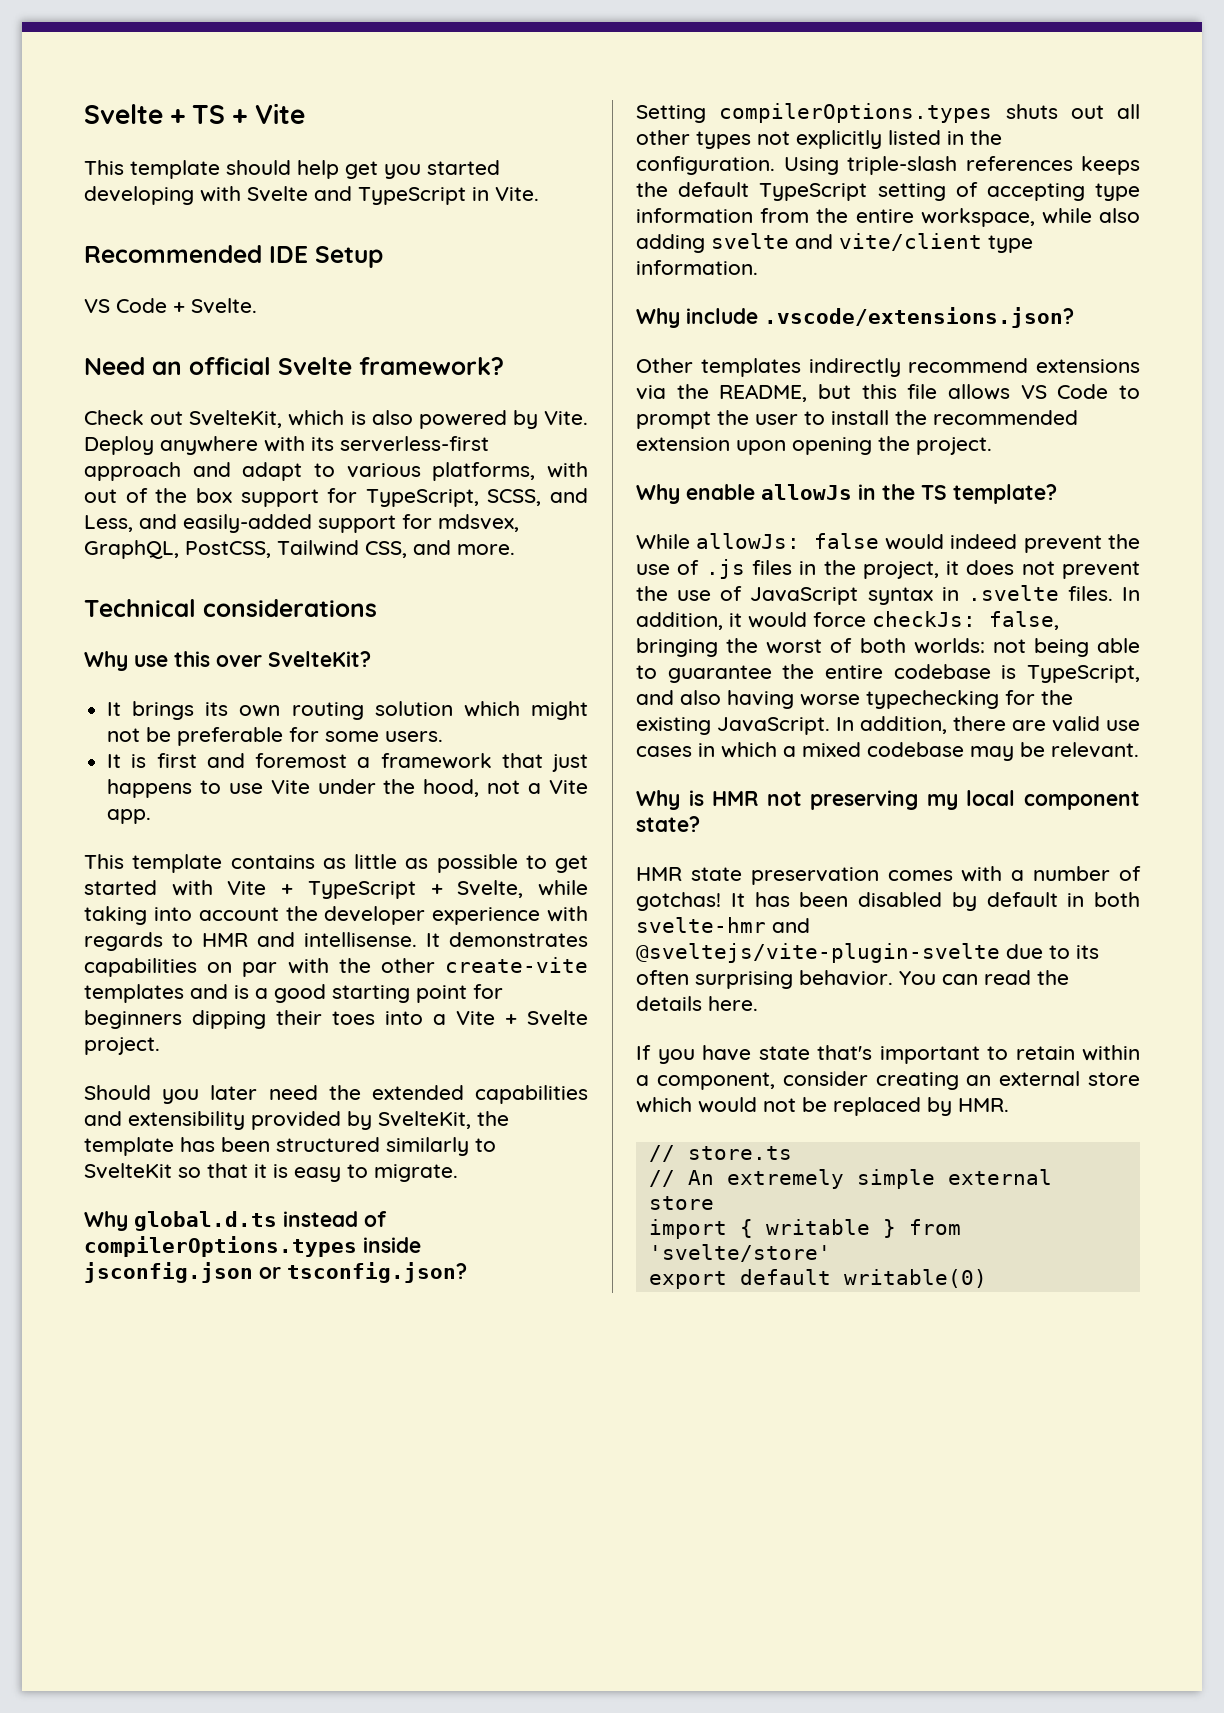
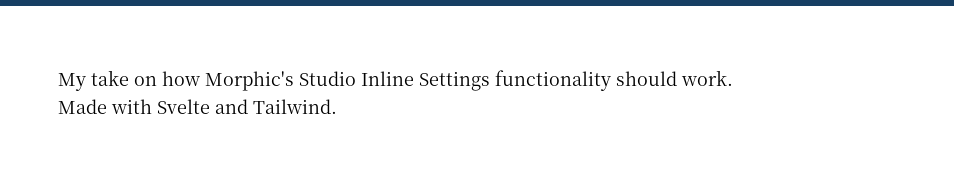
- Svelte + TS + Vite
- This template should help get you started developing with Svelte and TypeScript in Vite.
- Recommended IDE Setup
- VS Code + Svelte.
- Need an official Svelte framework?
- Check out SvelteKit, which is also powered by Vite. Deploy anywhere with its serverless-first approach and adapt to various platforms, with out of the box support for TypeScript, SCSS, and Less, and easily-added support for mdsvex, GraphQL, PostCSS, Tailwind CSS, and more.
- Technical considerations
- Why use this over SvelteKit?
- It brings its own routing solution which might not be preferable for some users.
- It is first and foremost a framework that just happens to use Vite under the hood, not a Vite app.
- This template contains as little as possible to get started with Vite + TypeScript + Svelte, while taking into account the developer experience with regards to HMR and intellisense. It demonstrates capabilities on par with the other create-vite templates and is a good starting point for beginners dipping their toes into a Vite + Svelte project.
- Should you later need the extended capabilities and extensibility provided by SvelteKit, the template has been structured similarly to SvelteKit so that it is easy to migrate.
- Why global.d.ts instead of compilerOptions.types inside jsconfig.json or tsconfig.json?
- Setting compilerOptions.types shuts out all other types not explicitly listed in the configuration. Using triple-slash references keeps the default TypeScript setting of accepting type information from the entire workspace, while also adding svelte and vite/client type information.
- Why include .vscode/extensions.json?
- Other templates indirectly recommend extensions via the README, but this file allows VS Code to prompt the user to install the recommended extension upon opening the project.
- Why enable allowJs in the TS template?
- While allowJs: false would indeed prevent the use of .js files in the project, it does not prevent the use of JavaScript syntax in .svelte files. In addition, it would force checkJs: false, bringing the worst of both worlds: not being able to guarantee the entire codebase is TypeScript, and also having worse typechecking for the existing JavaScript. In addition, there are valid use cases in which a mixed codebase may be relevant.
- Why is HMR not preserving my local component state?
- HMR state preservation comes with a number of gotchas! It has been disabled by default in both svelte-hmr and @sveltejs/vite-plugin-svelte due to its often surprising behavior. You can read the details here.
- If you have state that's important to retain within a component, consider creating an external store which would not be replaced by HMR.
- // store.ts
- // An extremely simple external store
- import { writable } from 'svelte/store'
- export default writable(0)
+ My take on how Morphic's Studio Inline Settings functionality should work.
+ Made with Svelte and Tailwind.

